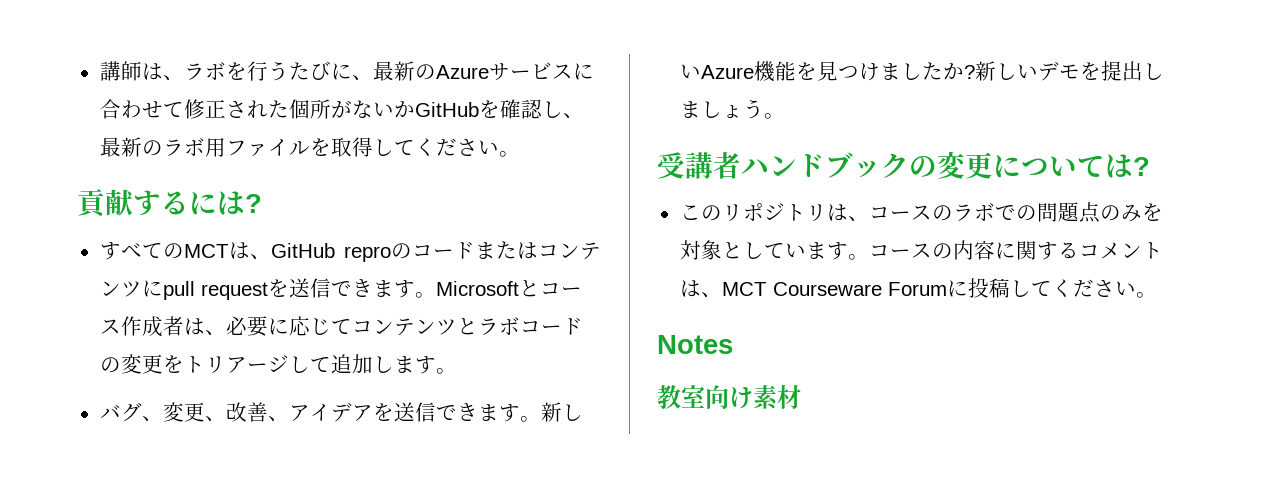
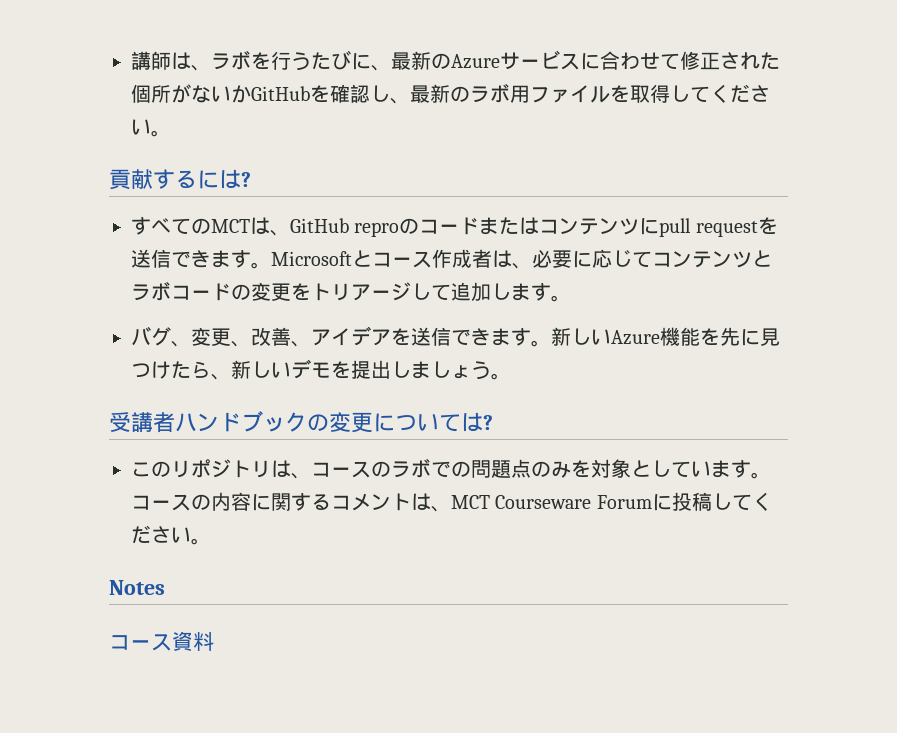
- 新しいAzure機能を見つけましたか?新しいデモを提出しましょう。
+ 新しいAzure機能を先に見つけたら、新しいデモを提出しましょう。
- 教室向け素材
+ コース資料

